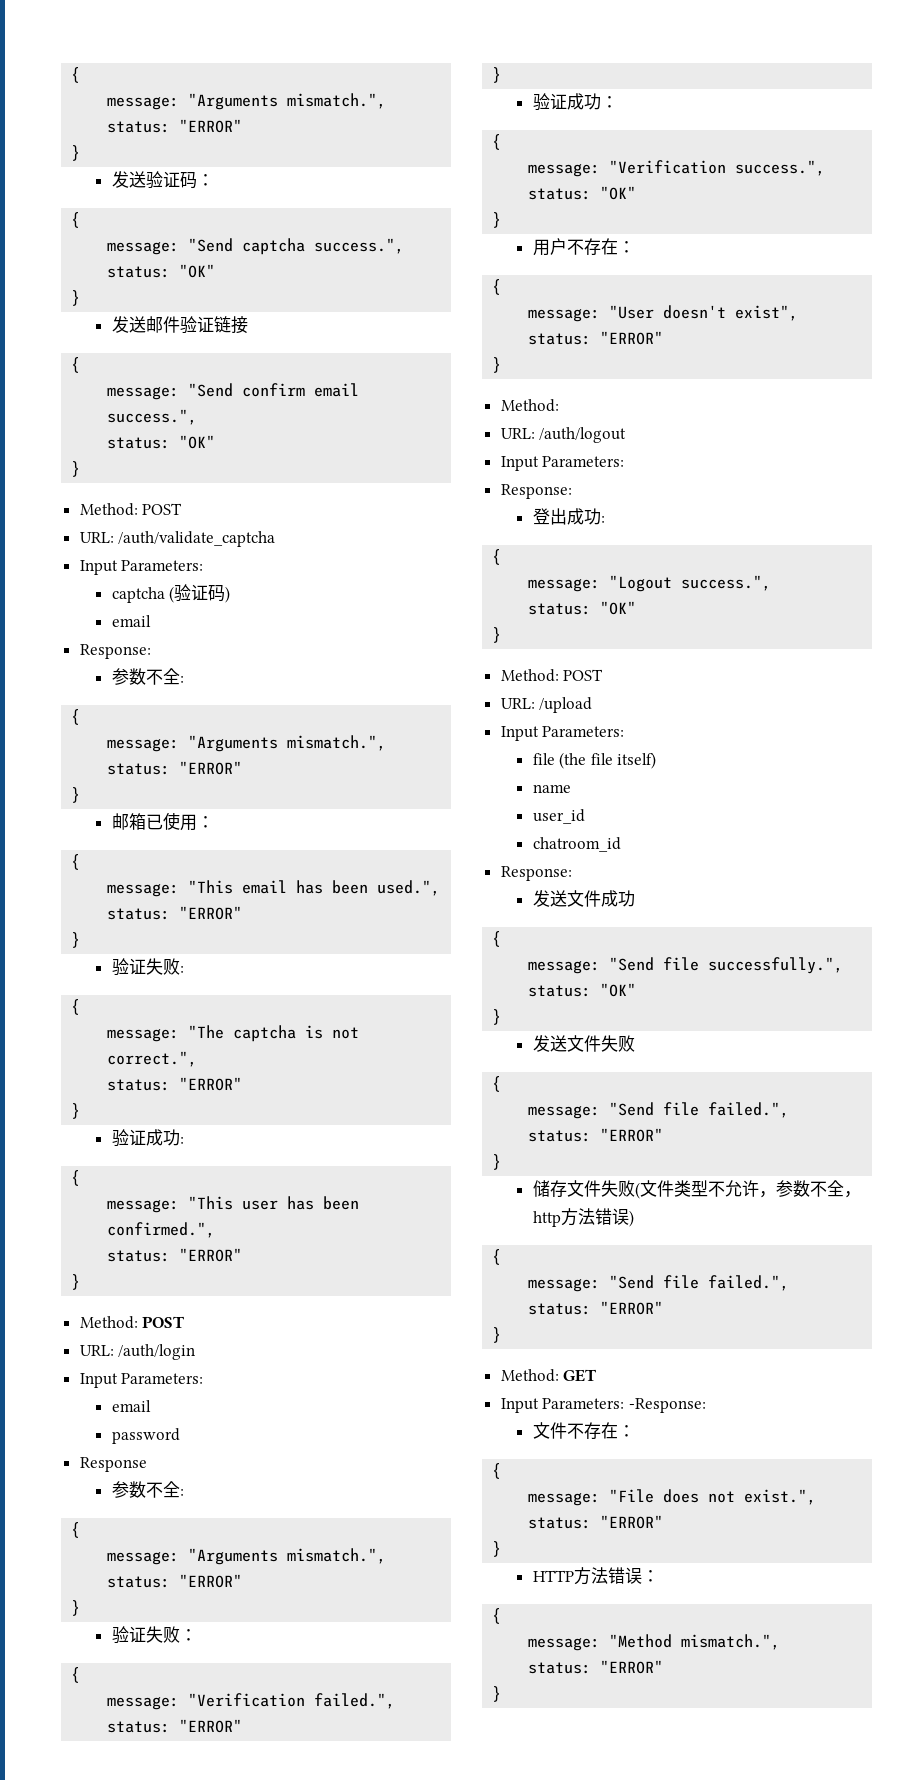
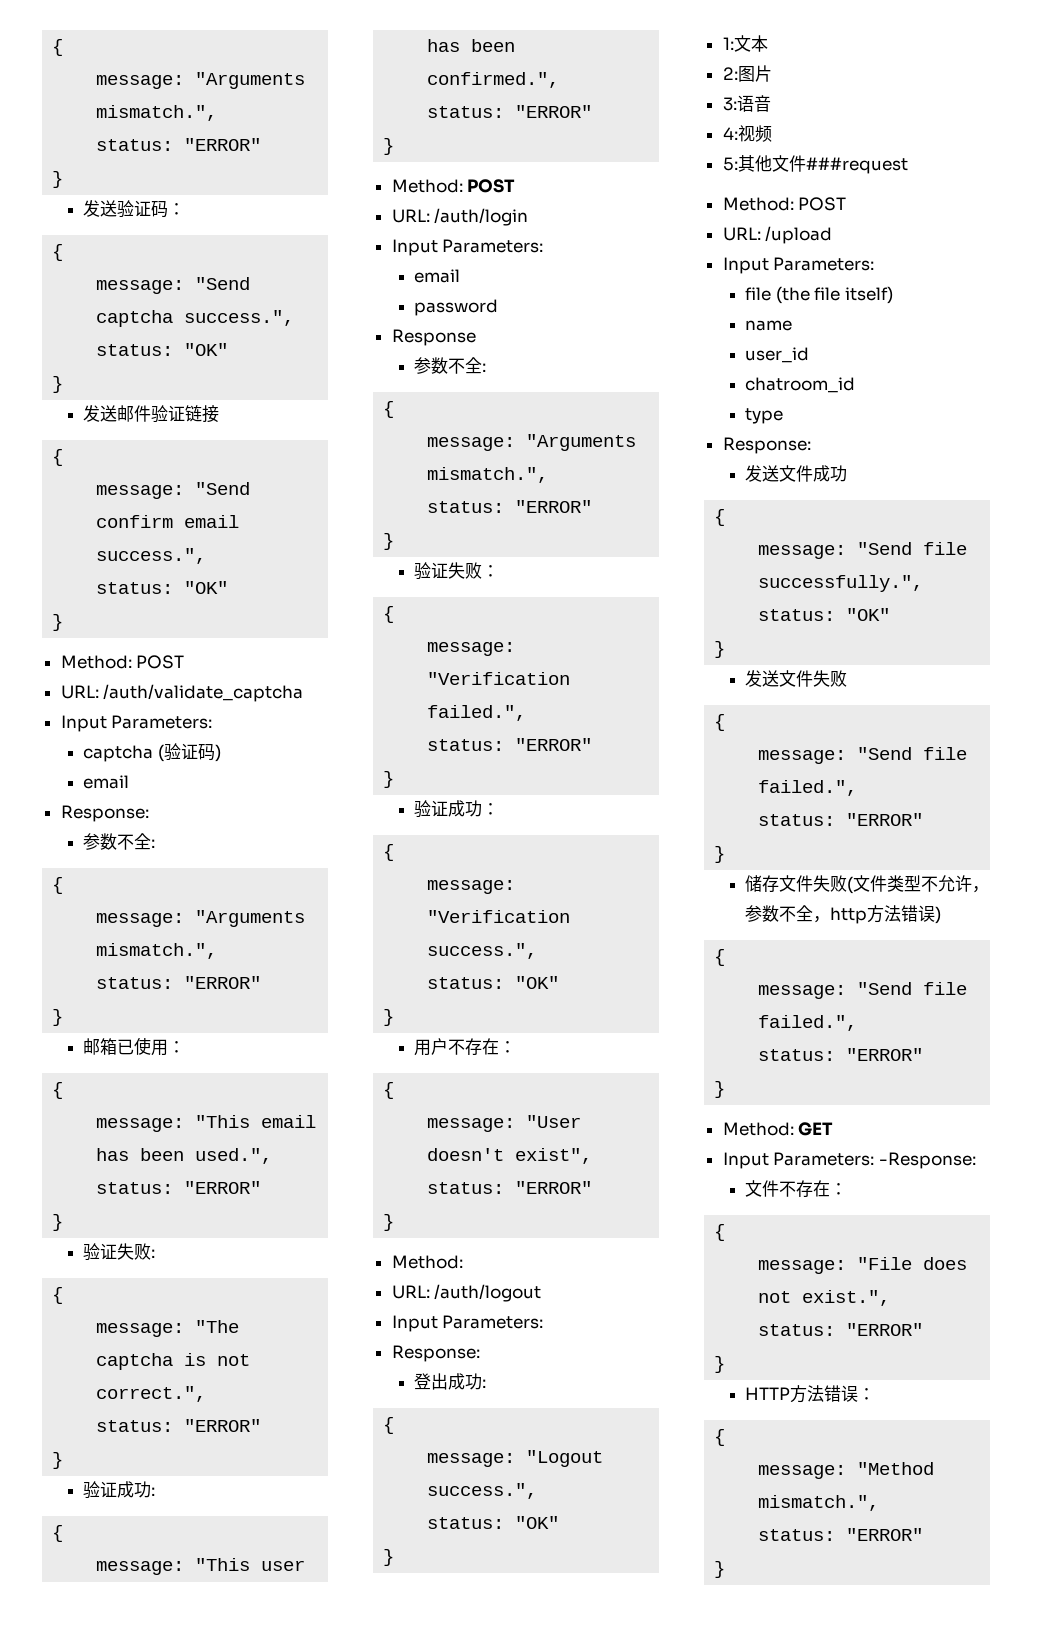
+ 1:文本
+ 2:图片
+ 3:语音
+ 4:视频
+ 5:其他文件###request
+ type

